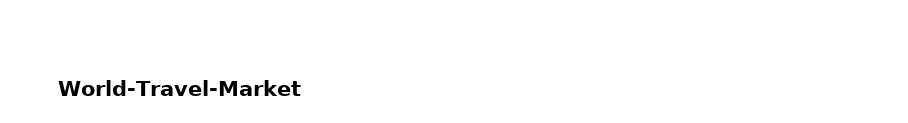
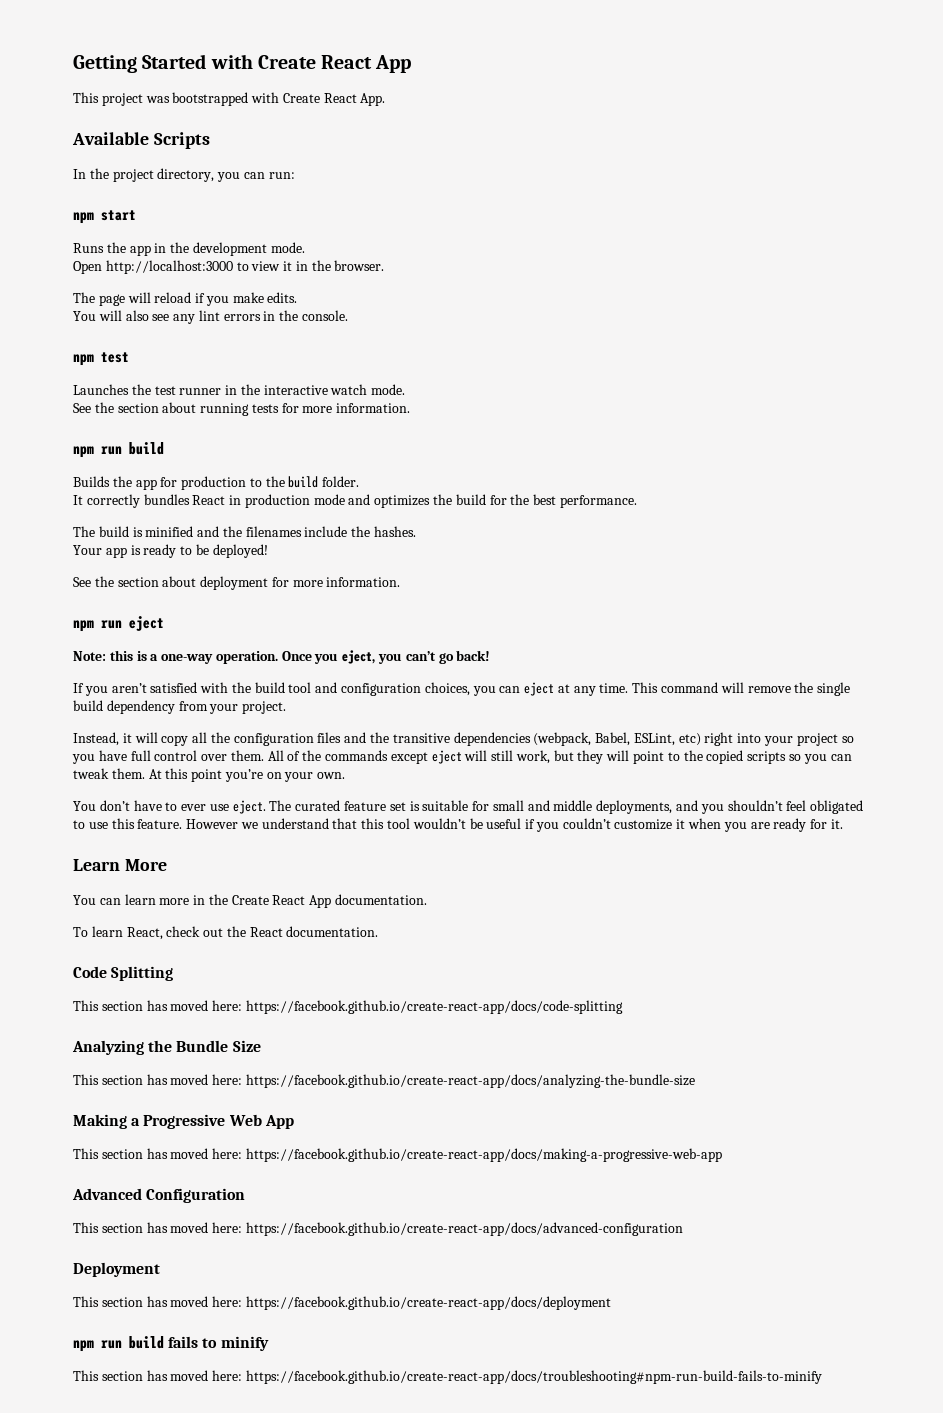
- World-Travel-Market
+ Getting Started with Create React App
+ This project was bootstrapped with Create React App.
+ Available Scripts
+ In the project directory, you can run:
+ npm start
+ Runs the app in the development mode.
+ Open http://localhost:3000 to view it in the browser.
+ The page will reload if you make edits.
+ You will also see any lint errors in the console.
+ npm test
+ Launches the test runner in the interactive watch mode.
+ See the section about running tests for more information.
+ npm run build
+ Builds the app for production to the build folder.
+ It correctly bundles React in production mode and optimizes the build for the best performance.
+ The build is minified and the filenames include the hashes.
+ Your app is ready to be deployed!
+ See the section about deployment for more information.
+ npm run eject
+ Note: this is a one-way operation. Once you eject, you can’t go back!
+ If you aren’t satisfied with the build tool and configuration choices, you can eject at any time. This command will remove the single build dependency from your project.
+ Instead, it will copy all the configuration files and the transitive dependencies (webpack, Babel, ESLint, etc) right into your project so you have full control over them. All of the commands except eject will still work, but they will point to the copied scripts so you can tweak them. At this point you’re on your own.
+ You don’t have to ever use eject. The curated feature set is suitable for small and middle deployments, and you shouldn’t feel obligated to use this feature. However we understand that this tool wouldn’t be useful if you couldn’t customize it when you are ready for it.
+ Learn More
+ You can learn more in the Create React App documentation.
+ To learn React, check out the React documentation.
+ Code Splitting
+ This section has moved here: https://facebook.github.io/create-react-app/docs/code-splitting
+ Analyzing the Bundle Size
+ This section has moved here: https://facebook.github.io/create-react-app/docs/analyzing-the-bundle-size
+ Making a Progressive Web App
+ This section has moved here: https://facebook.github.io/create-react-app/docs/making-a-progressive-web-app
+ Advanced Configuration
+ This section has moved here: https://facebook.github.io/create-react-app/docs/advanced-configuration
+ Deployment
+ This section has moved here: https://facebook.github.io/create-react-app/docs/deployment
+ npm run build fails to minify
+ This section has moved here: https://facebook.github.io/create-react-app/docs/troubleshooting#npm-run-build-fails-to-minify

